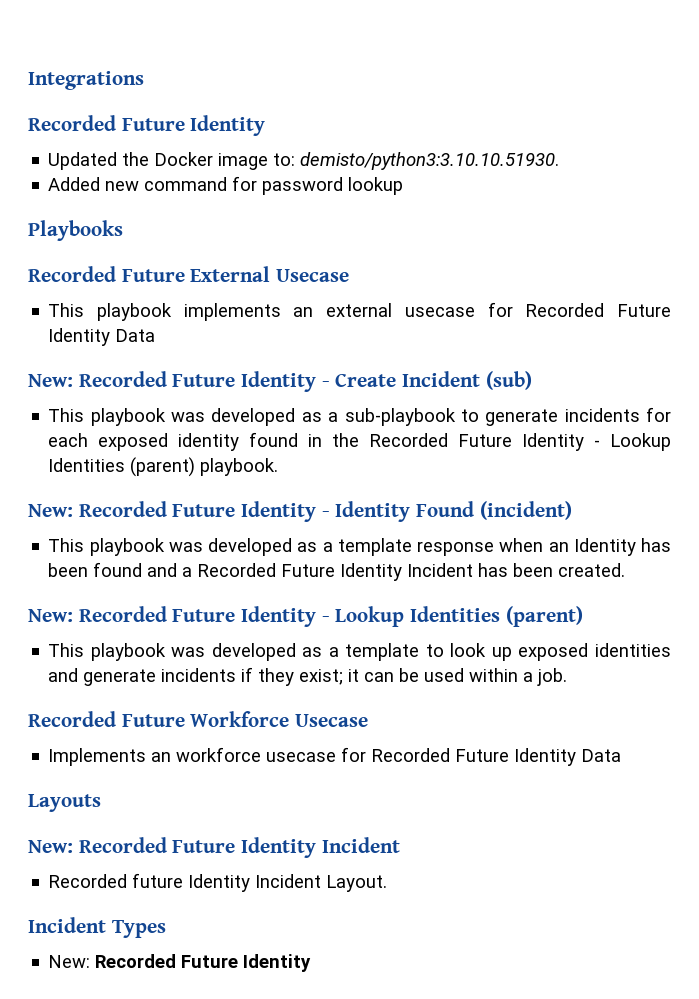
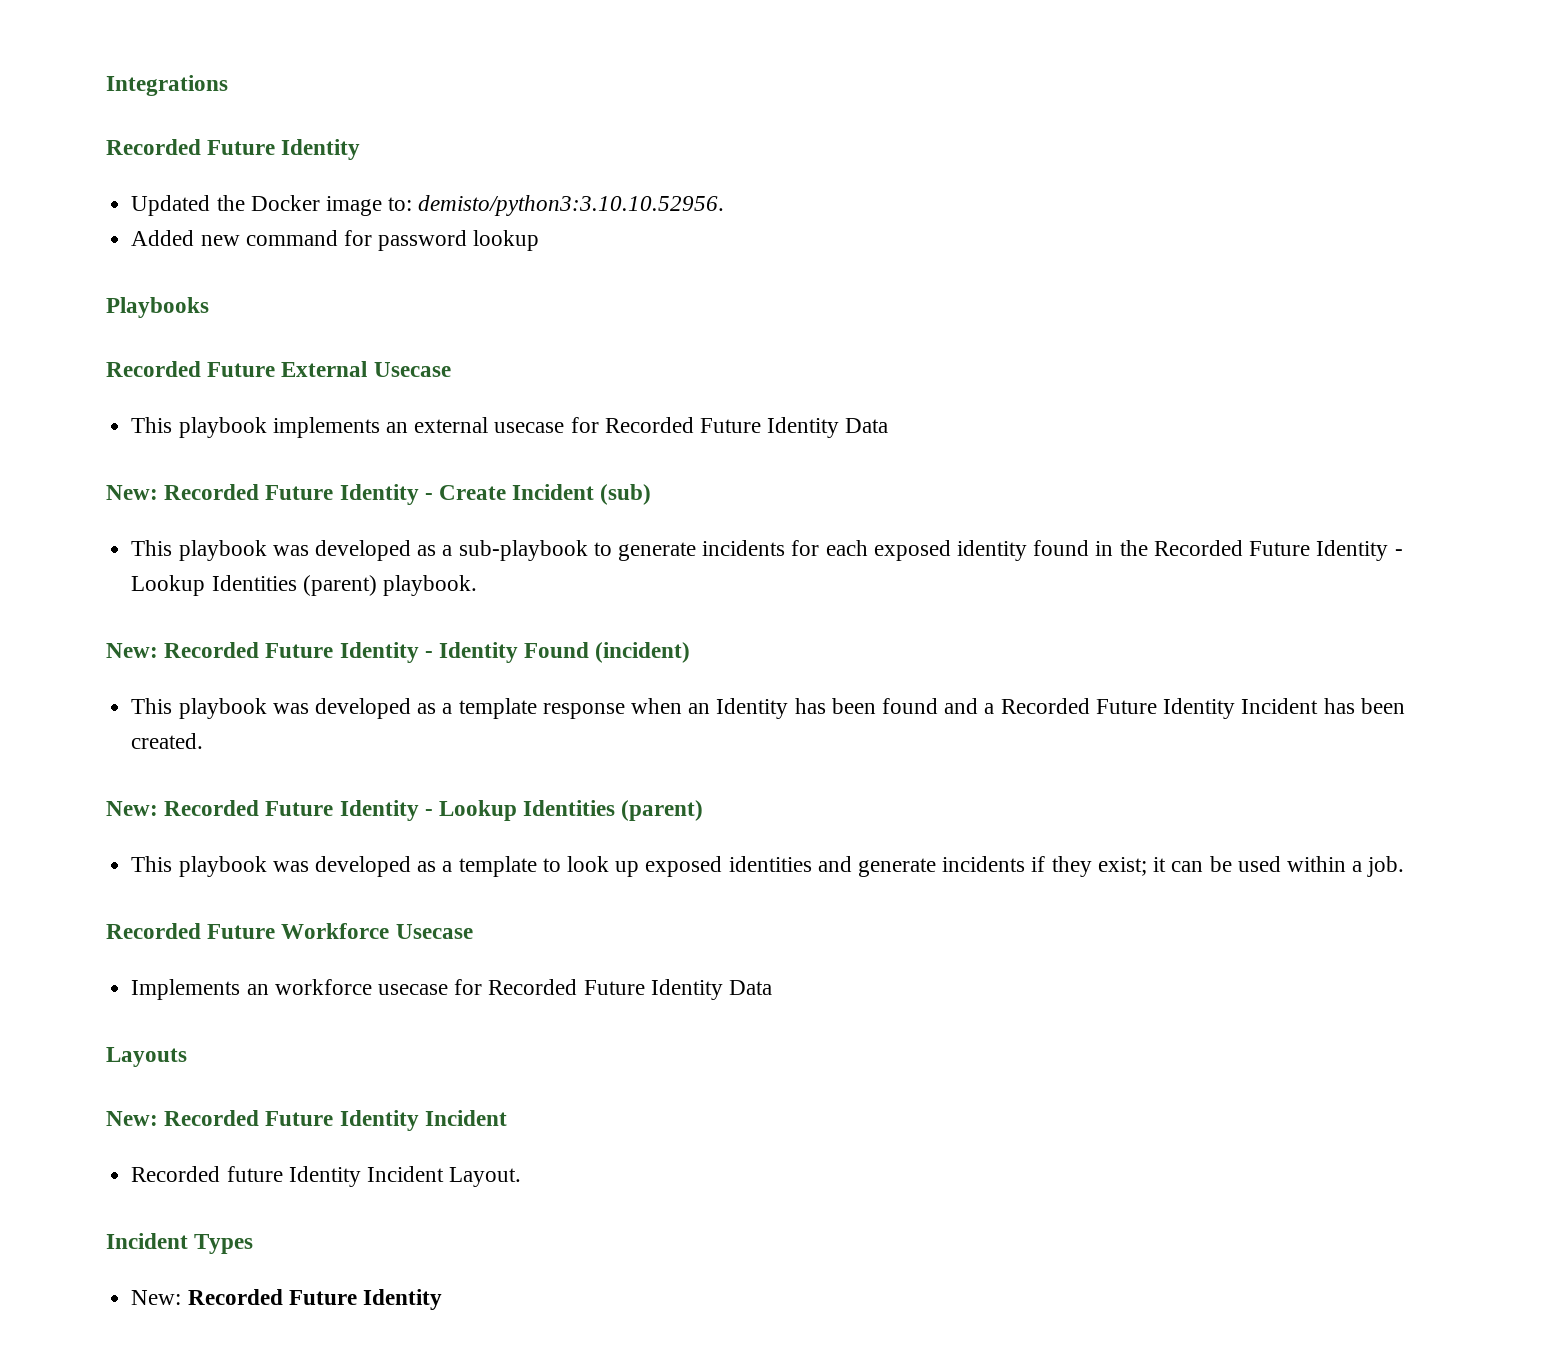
- Updated the Docker image to: demisto/python3:3.10.10.51930.
+ Updated the Docker image to: demisto/python3:3.10.10.52956.

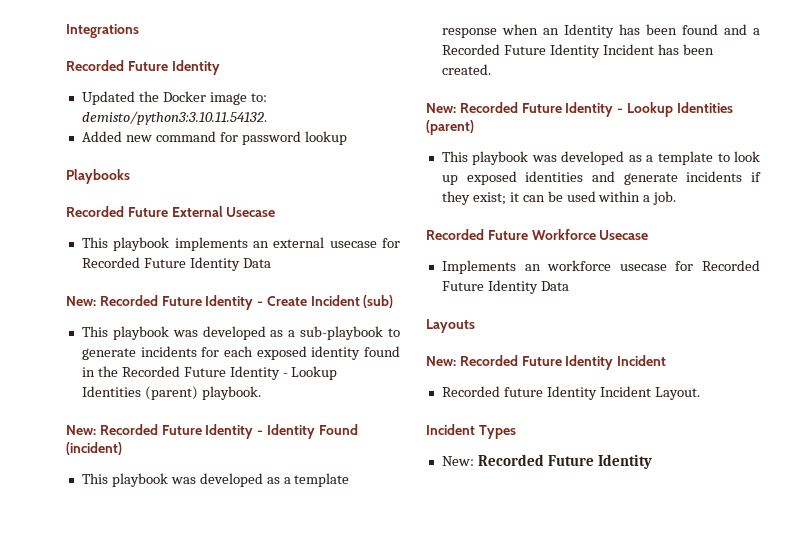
- Updated the Docker image to: demisto/python3:3.10.10.52956.
+ Updated the Docker image to: demisto/python3:3.10.11.54132.

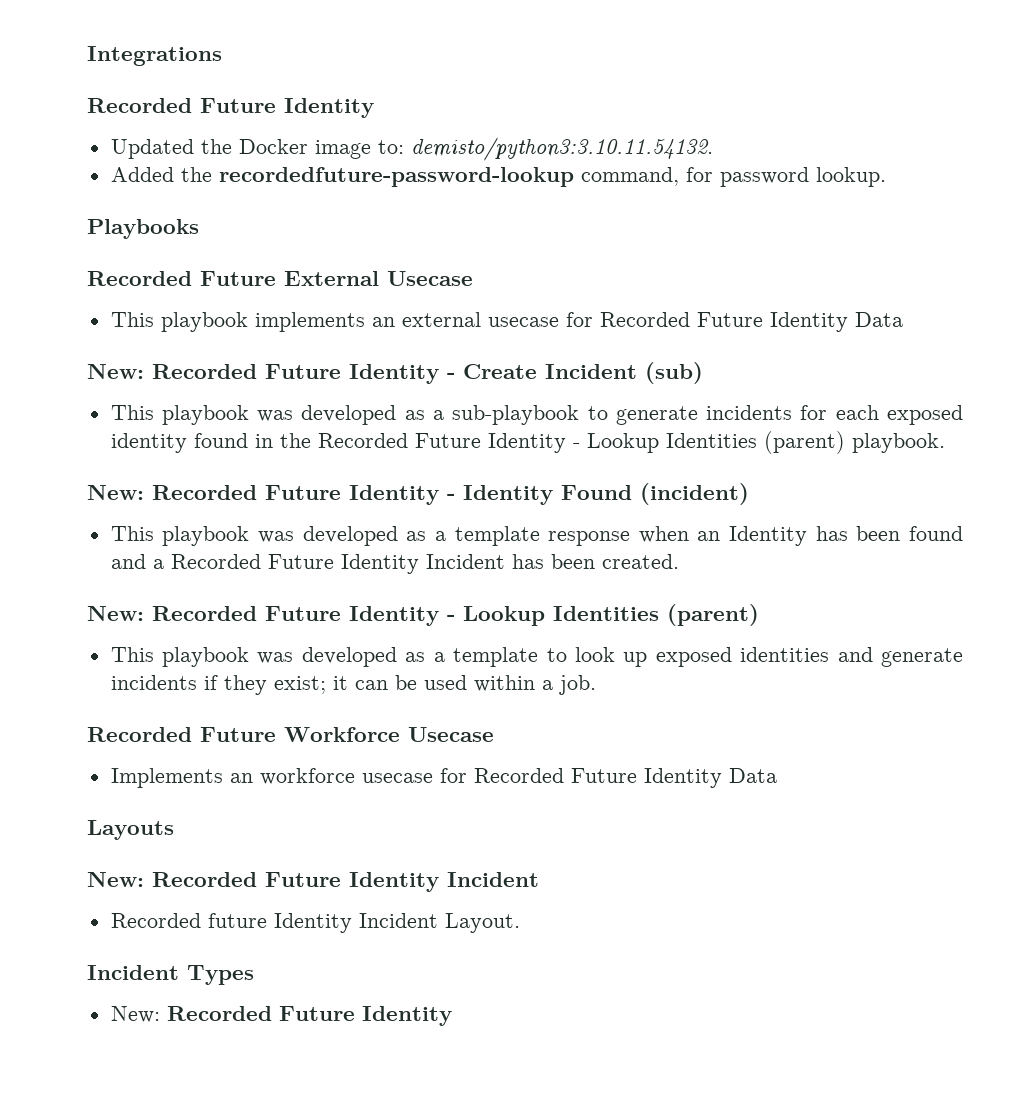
- Added new command for password lookup
+ Added the recordedfuture-password-lookup command, for password lookup.

